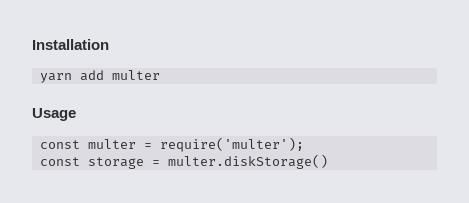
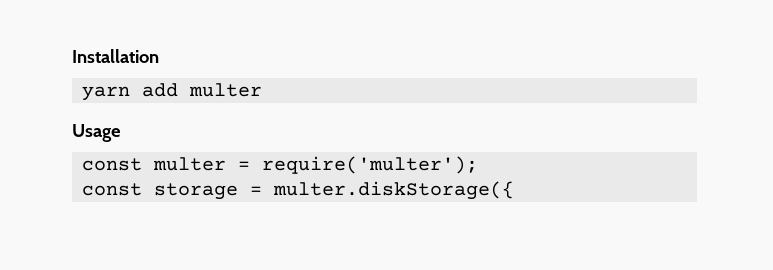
- const storage = multer.diskStorage()
+ const storage = multer.diskStorage({

